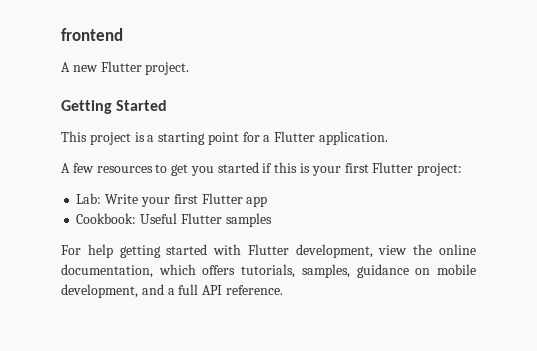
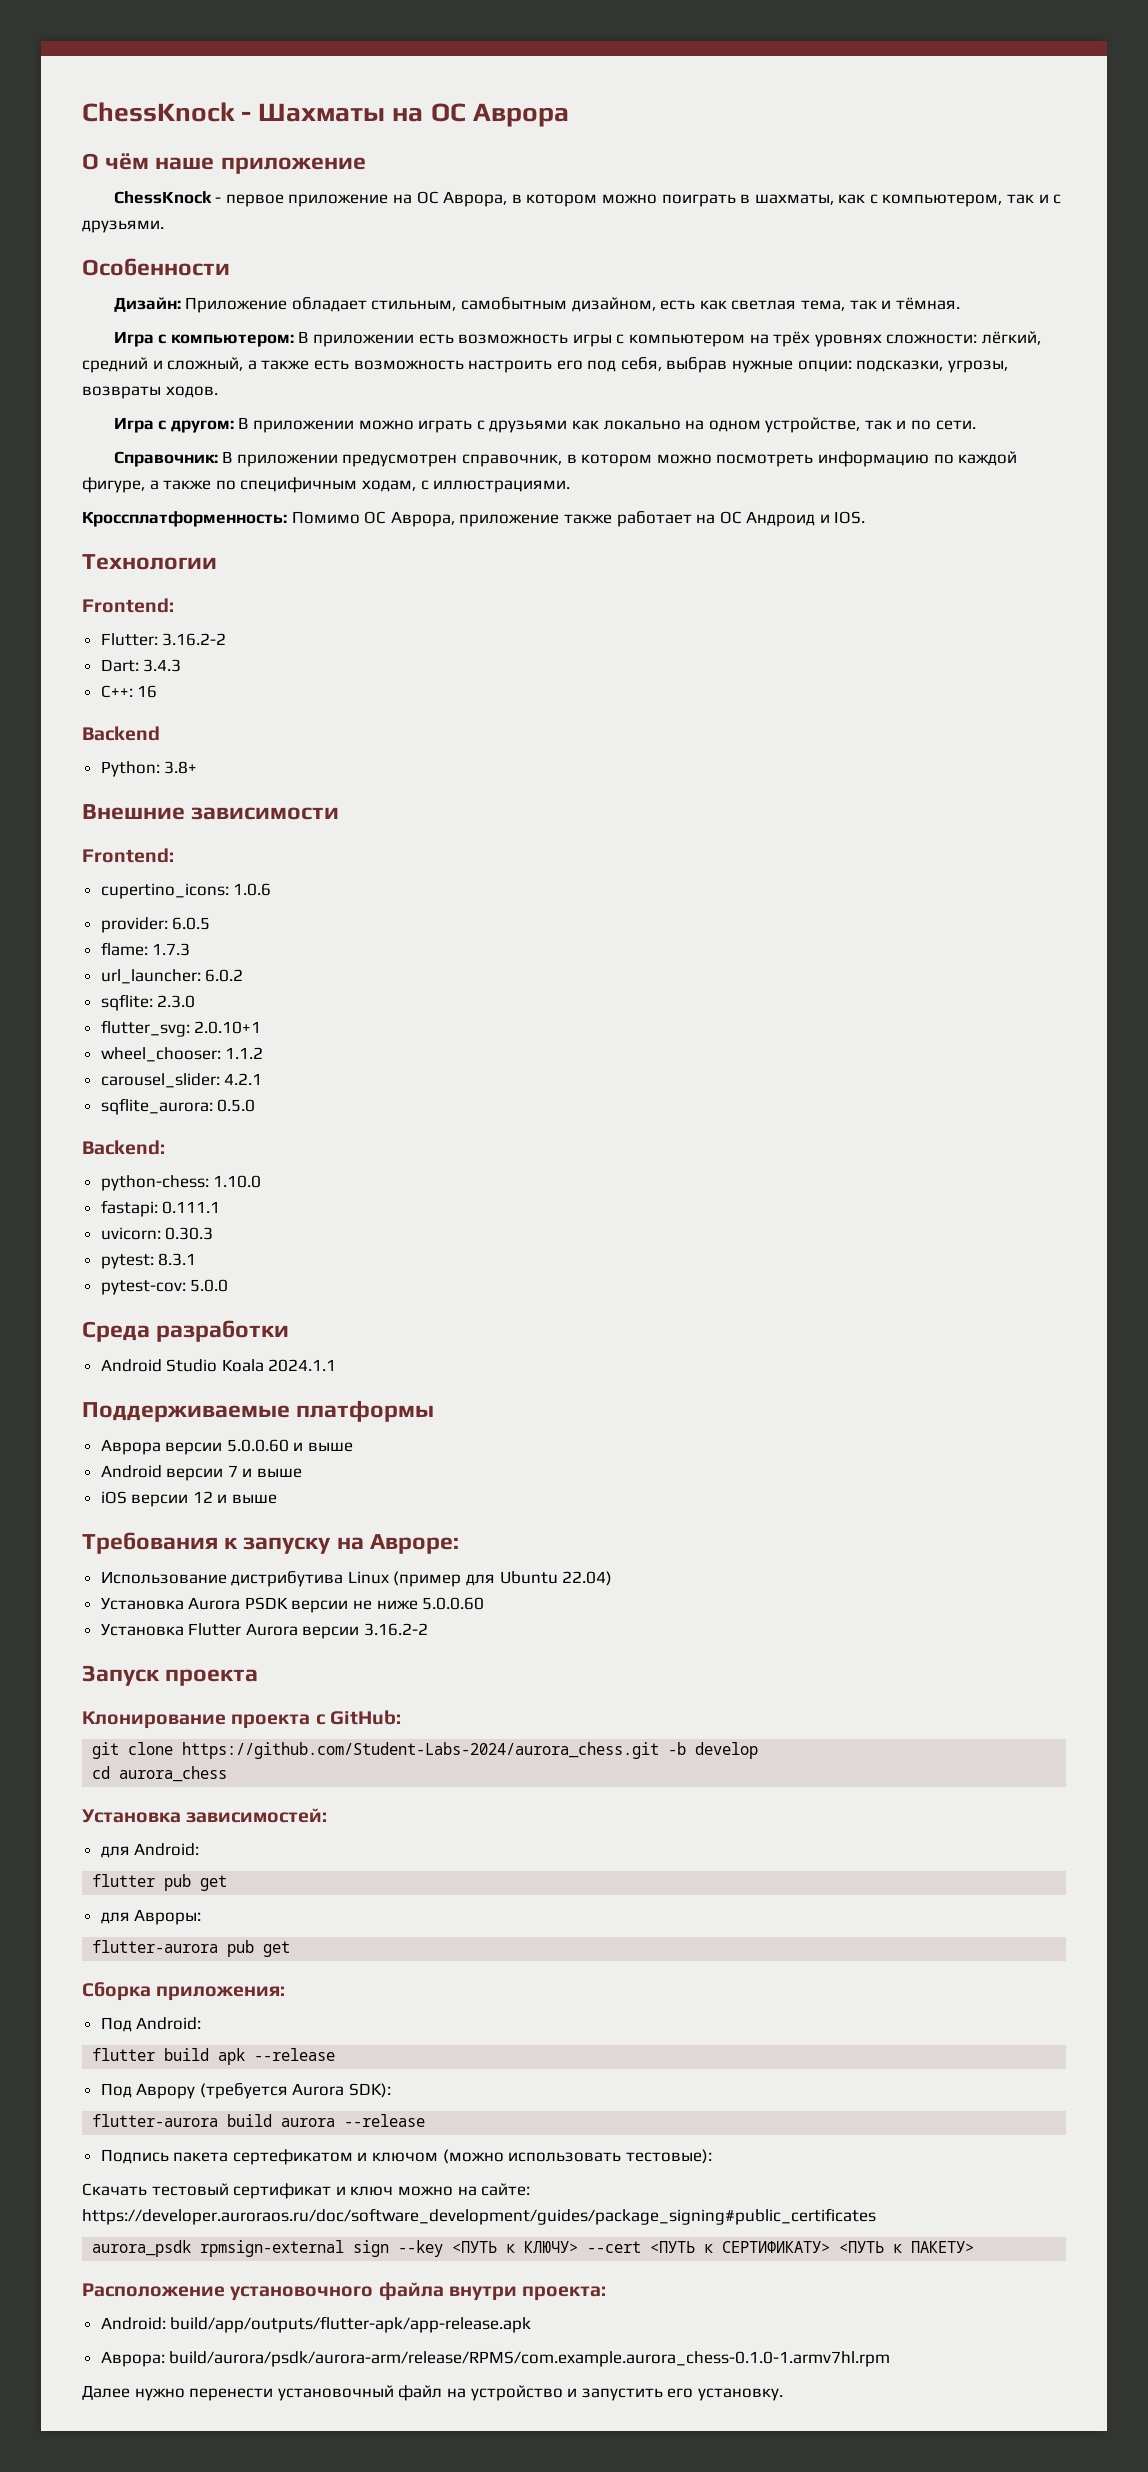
- frontend
- A new Flutter project.
- Getting Started
- This project is a starting point for a Flutter application.
- A few resources to get you started if this is your first Flutter project:
- Lab: Write your first Flutter app
- Cookbook: Useful Flutter samples
- For help getting started with Flutter development, view the online documentation, which offers tutorials, samples, guidance on mobile development, and a full API reference.
+ ChessKnock - Шахматы на ОС Аврора
+ О чём наше приложение
+ ChessKnock - первое приложение на ОС Аврора, в котором можно поиграть в шахматы, как с компьютером, так и с друзьями.
+ Особенности
+ Дизайн: Приложение обладает стильным, самобытным дизайном, есть как светлая тема, так и тёмная.
+ Игра с компьютером: В приложении есть возможность игры с компьютером на трёх уровнях сложности: лёгкий, средний и сложный, а также есть возможность настроить его под себя, выбрав нужные опции: подсказки, угрозы, возвраты ходов.
+ Игра с другом: В приложении можно играть с друзьями как локально на одном устройстве, так и по сети.
+ Справочник: В приложении предусмотрен справочник, в котором можно посмотреть информацию по каждой фигуре, а также по специфичным ходам, с иллюстрациями.
+ Кроссплатформенность: Помимо ОС Аврора, приложение также работает на ОС Андроид и IOS.
+ Технологии
+ Frontend:
+ Flutter: 3.16.2-2
+ Dart: 3.4.3
+ C++: 16
+ Backend
+ Python: 3.8+
+ Внешние зависимости
+ Frontend:
+ cupertino_icons: 1.0.6
+ provider: 6.0.5
+ flame: 1.7.3
+ url_launcher: 6.0.2
+ sqflite: 2.3.0
+ flutter_svg: 2.0.10+1
+ wheel_chooser: 1.1.2
+ carousel_slider: 4.2.1
+ sqflite_aurora: 0.5.0
+ Backend:
+ python-chess: 1.10.0
+ fastapi: 0.111.1
+ uvicorn: 0.30.3
+ pytest: 8.3.1
+ pytest-cov: 5.0.0
+ Среда разработки
+ Android Studio Koala 2024.1.1
+ Поддерживаемые платформы
+ Аврора версии 5.0.0.60 и выше
+ Android версии 7 и выше
+ iOS версии 12 и выше
+ Требования к запуску на Авроре:
+ Использование дистрибутива Linux (пример для Ubuntu 22.04)
+ Установка Aurora PSDK версии не ниже 5.0.0.60
+ Установка Flutter Aurora версии 3.16.2-2
+ Запуск проекта
+ Клонирование проекта с GitHub:
+ git clone https://github.com/Student-Labs-2024/aurora_chess.git -b develop
+ cd aurora_chess
+ Установка зависимостей:
+ для Android:
+ flutter pub get
+ для Авроры:
+ flutter-aurora pub get
+ Сборка приложения:
+ Под Android:
+ flutter build apk --release
+ Под Аврору (требуется Aurora SDK):
+ flutter-aurora build aurora --release
+ Подпись пакета сертефикатом и ключом (можно использовать тестовые):
+ Скачать тестовый сертификат и ключ можно на сайте: https://developer.auroraos.ru/doc/software_development/guides/package_signing#public_certificates
+ aurora_psdk rpmsign-external sign --key <ПУТЬ к КЛЮЧУ> --cert <ПУТЬ к СЕРТИФИКАТУ> <ПУТЬ к ПАКЕТУ>
+ Расположение установочного файла внутри проекта:
+ Android: build/app/outputs/flutter-apk/app-release.apk
+ Аврора: build/aurora/psdk/aurora-arm/release/RPMS/com.example.aurora_chess-0.1.0-1.armv7hl.rpm
+ Далее нужно перенести установочный файл на устройство и запустить его установку.

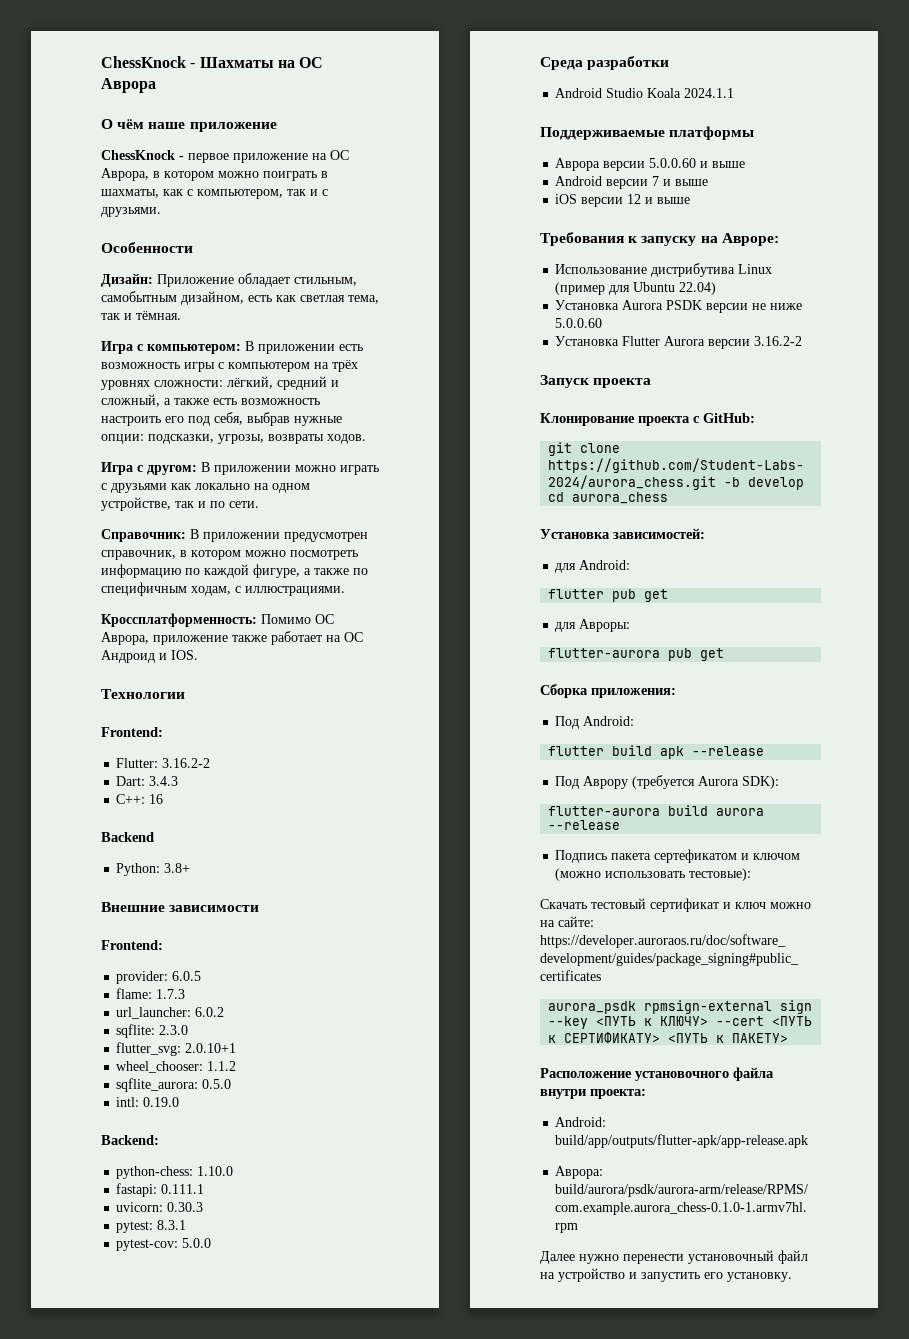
- cupertino_icons: 1.0.6
- carousel_slider: 4.2.1
+ intl: 0.19.0

